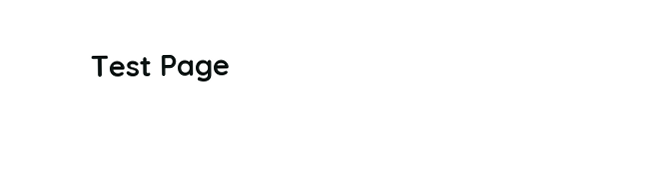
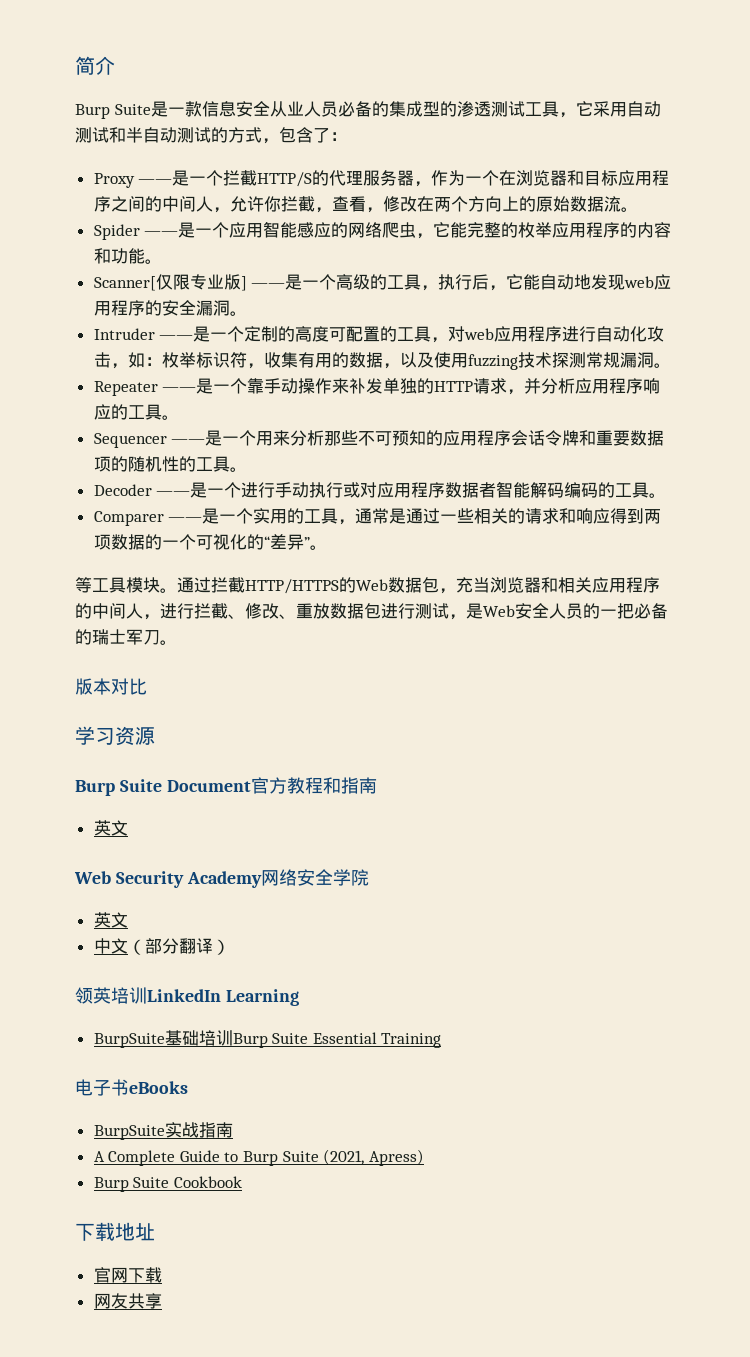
- Test Page
+ 简介
+ Burp Suite是一款信息安全从业人员必备的集成型的渗透测试工具，它采用自动测试和半自动测试的方式，包含了：
+ Proxy ——是一个拦截HTTP/S的代理服务器，作为一个在浏览器和目标应用程序之间的中间人，允许你拦截，查看，修改在两个方向上的原始数据流。
+ Spider ——是一个应用智能感应的网络爬虫，它能完整的枚举应用程序的内容和功能。
+ Scanner[仅限专业版] ——是一个高级的工具，执行后，它能自动地发现web应用程序的安全漏洞。
+ Intruder ——是一个定制的高度可配置的工具，对web应用程序进行自动化攻击，如：枚举标识符，收集有用的数据，以及使用fuzzing技术探测常规漏洞。
+ Repeater ——是一个靠手动操作来补发单独的HTTP请求，并分析应用程序响应的工具。
+ Sequencer ——是一个用来分析那些不可预知的应用程序会话令牌和重要数据项的随机性的工具。
+ Decoder ——是一个进行手动执行或对应用程序数据者智能解码编码的工具。
+ Comparer ——是一个实用的工具，通常是通过一些相关的请求和响应得到两项数据的一个可视化的“差异”。
+ 等工具模块。通过拦截HTTP/HTTPS的Web数据包，充当浏览器和相关应用程序的中间人，进行拦截、修改、重放数据包进行测试，是Web安全人员的一把必备的瑞士军刀。
+ 版本对比
+ 学习资源
+ Burp Suite Document官方教程和指南
+ 英文
+ Web Security Academy网络安全学院
+ 英文
+ 中文（部分翻译）
+ 领英培训LinkedIn Learning
+ BurpSuite基础培训Burp Suite Essential Training
+ 电子书eBooks
+ BurpSuite实战指南
+ A Complete Guide to Burp Suite (2021, Apress)
+ Burp Suite Cookbook
+ 下载地址
+ 官网下载
+ 网友共享

